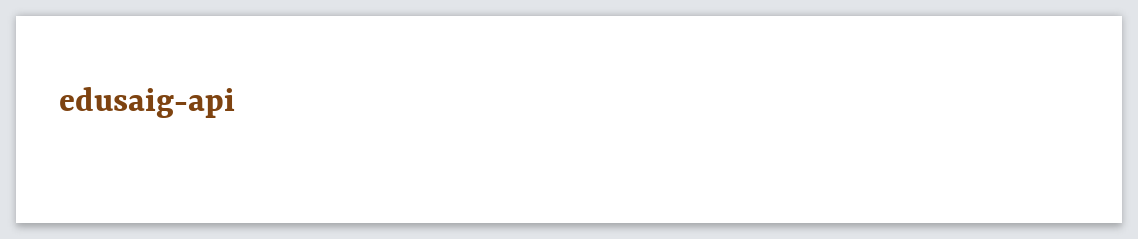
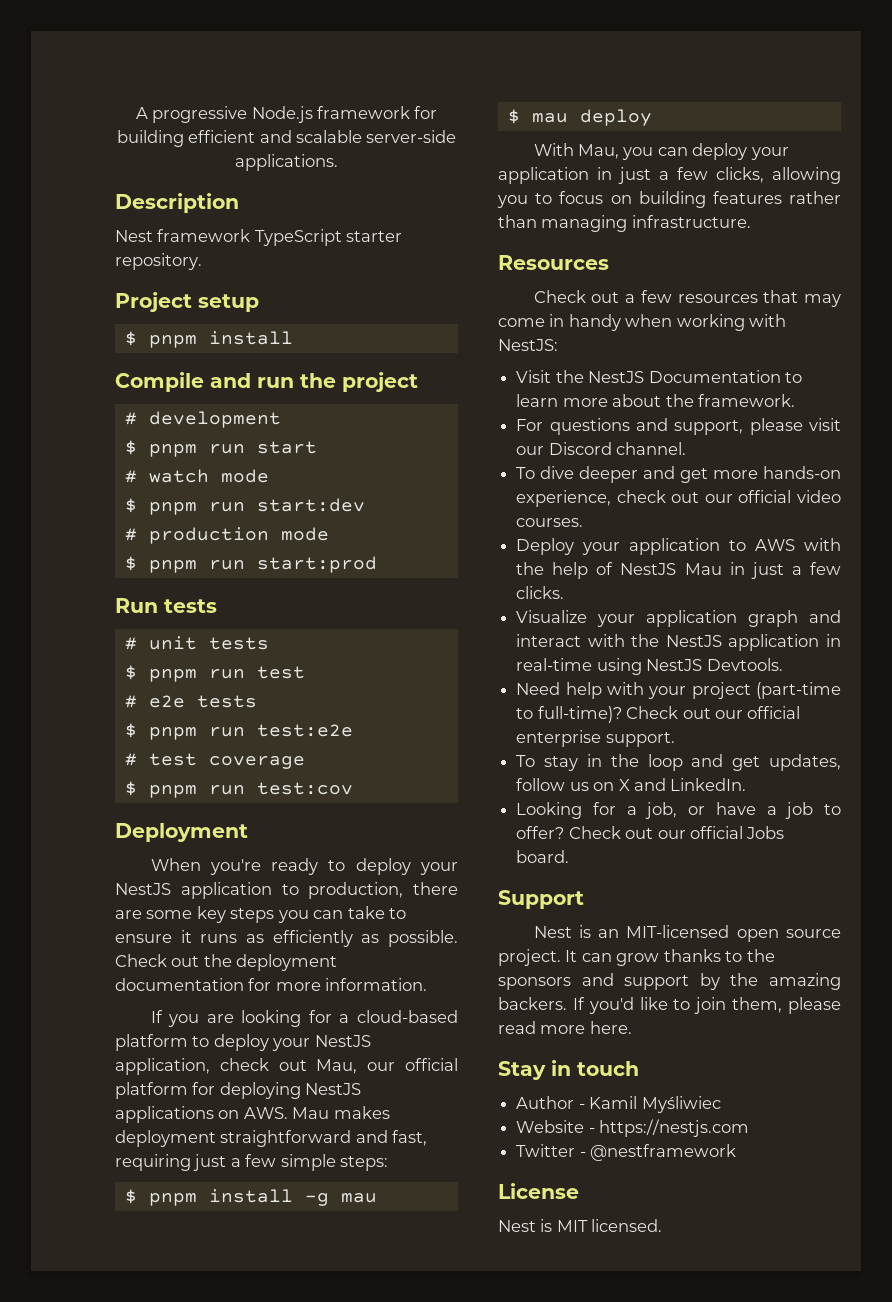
- edusaig-api
+ A progressive Node.js framework for building efficient and scalable server-side applications.
+ Description
+ Nest framework TypeScript starter repository.
+ Project setup
+ $ pnpm install
+ Compile and run the project
+ # development
+ $ pnpm run start
+ # watch mode
+ $ pnpm run start:dev
+ # production mode
+ $ pnpm run start:prod
+ Run tests
+ # unit tests
+ $ pnpm run test
+ # e2e tests
+ $ pnpm run test:e2e
+ # test coverage
+ $ pnpm run test:cov
+ Deployment
+ When you're ready to deploy your NestJS application to production, there are some key steps you can take to ensure it runs as efficiently as possible. Check out the deployment documentation for more information.
+ If you are looking for a cloud-based platform to deploy your NestJS application, check out Mau, our official platform for deploying NestJS applications on AWS. Mau makes deployment straightforward and fast, requiring just a few simple steps:
+ $ pnpm install -g mau
+ $ mau deploy
+ With Mau, you can deploy your application in just a few clicks, allowing you to focus on building features rather than managing infrastructure.
+ Resources
+ Check out a few resources that may come in handy when working with NestJS:
+ Visit the NestJS Documentation to learn more about the framework.
+ For questions and support, please visit our Discord channel.
+ To dive deeper and get more hands-on experience, check out our official video courses.
+ Deploy your application to AWS with the help of NestJS Mau in just a few clicks.
+ Visualize your application graph and interact with the NestJS application in real-time using NestJS Devtools.
+ Need help with your project (part-time to full-time)? Check out our official enterprise support.
+ To stay in the loop and get updates, follow us on X and LinkedIn.
+ Looking for a job, or have a job to offer? Check out our official Jobs board.
+ Support
+ Nest is an MIT-licensed open source project. It can grow thanks to the sponsors and support by the amazing backers. If you'd like to join them, please read more here.
+ Stay in touch
+ Author - Kamil Myśliwiec
+ Website - https://nestjs.com
+ Twitter - @nestframework
+ License
+ Nest is MIT licensed.

